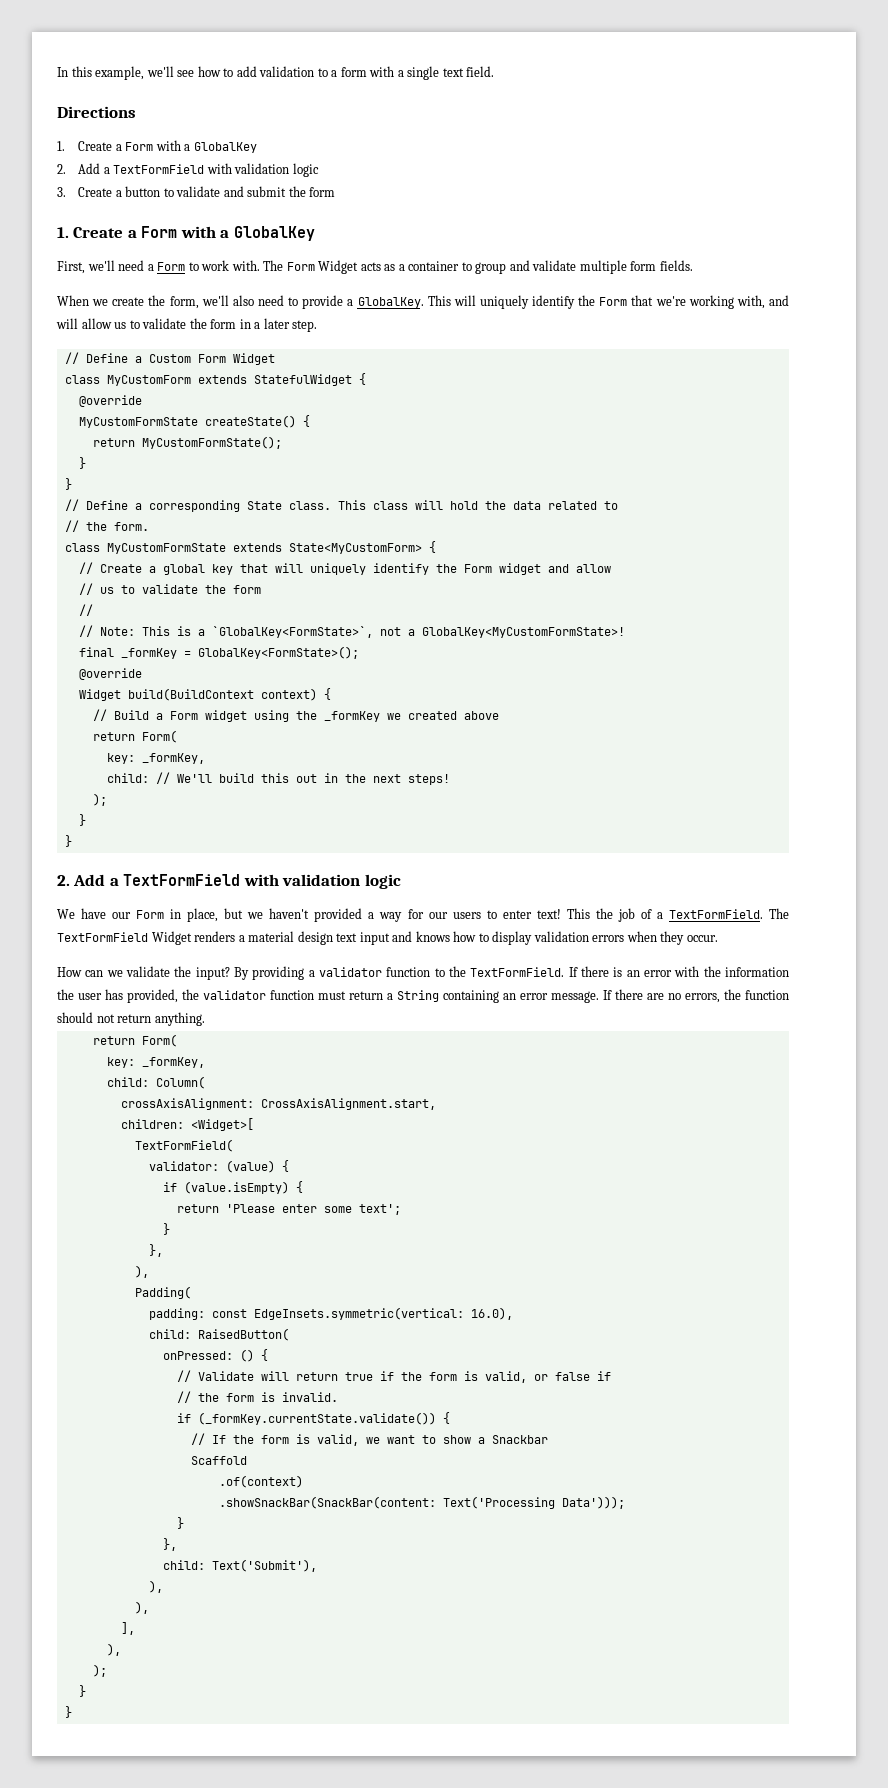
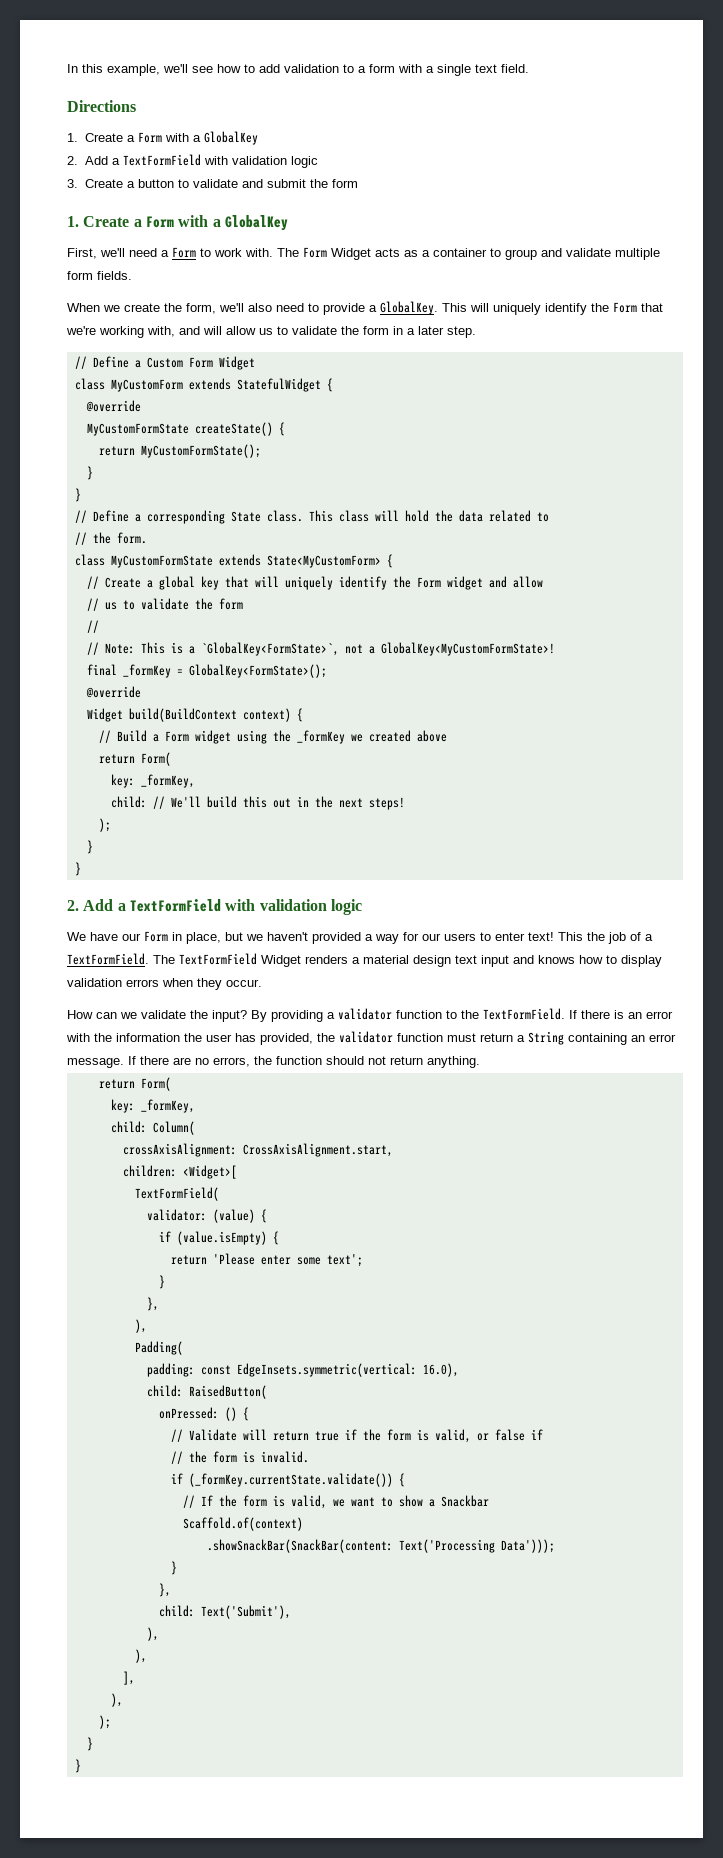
- Scaffold
- .of(context)
+ Scaffold.of(context)

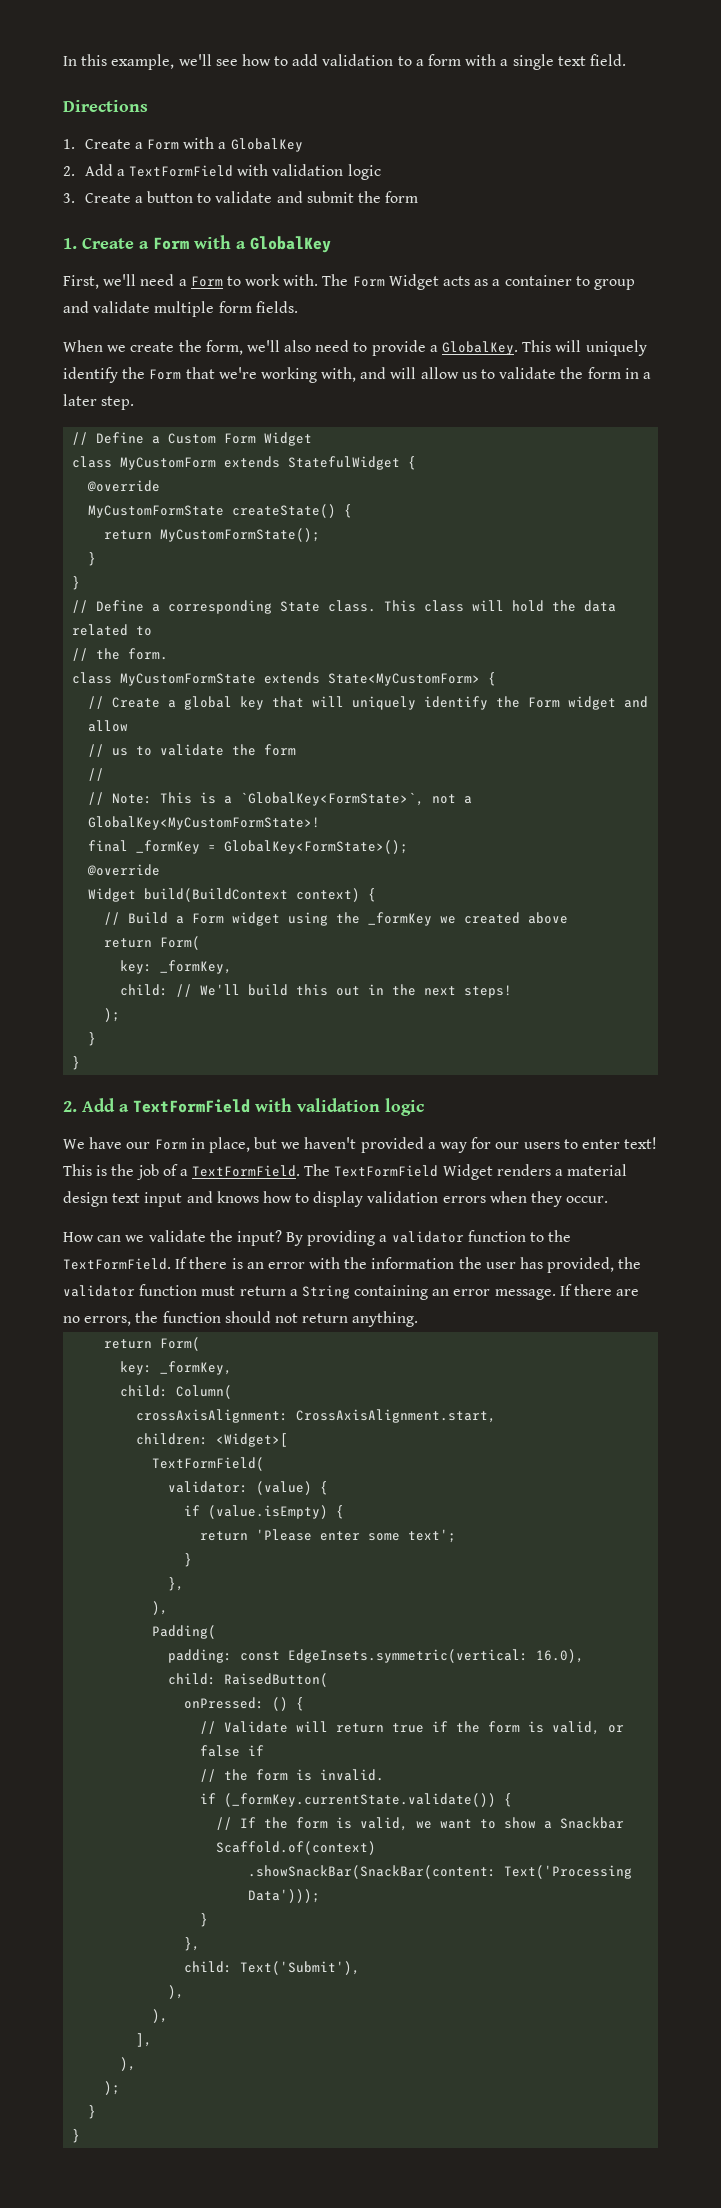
- This the job of a TextFormField.
+ This is the job of a TextFormField.

